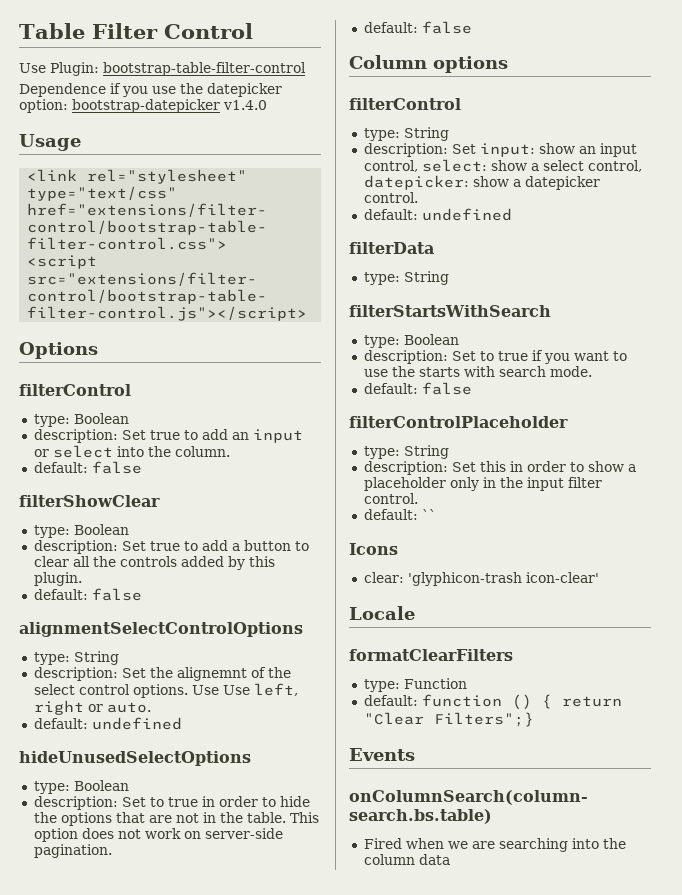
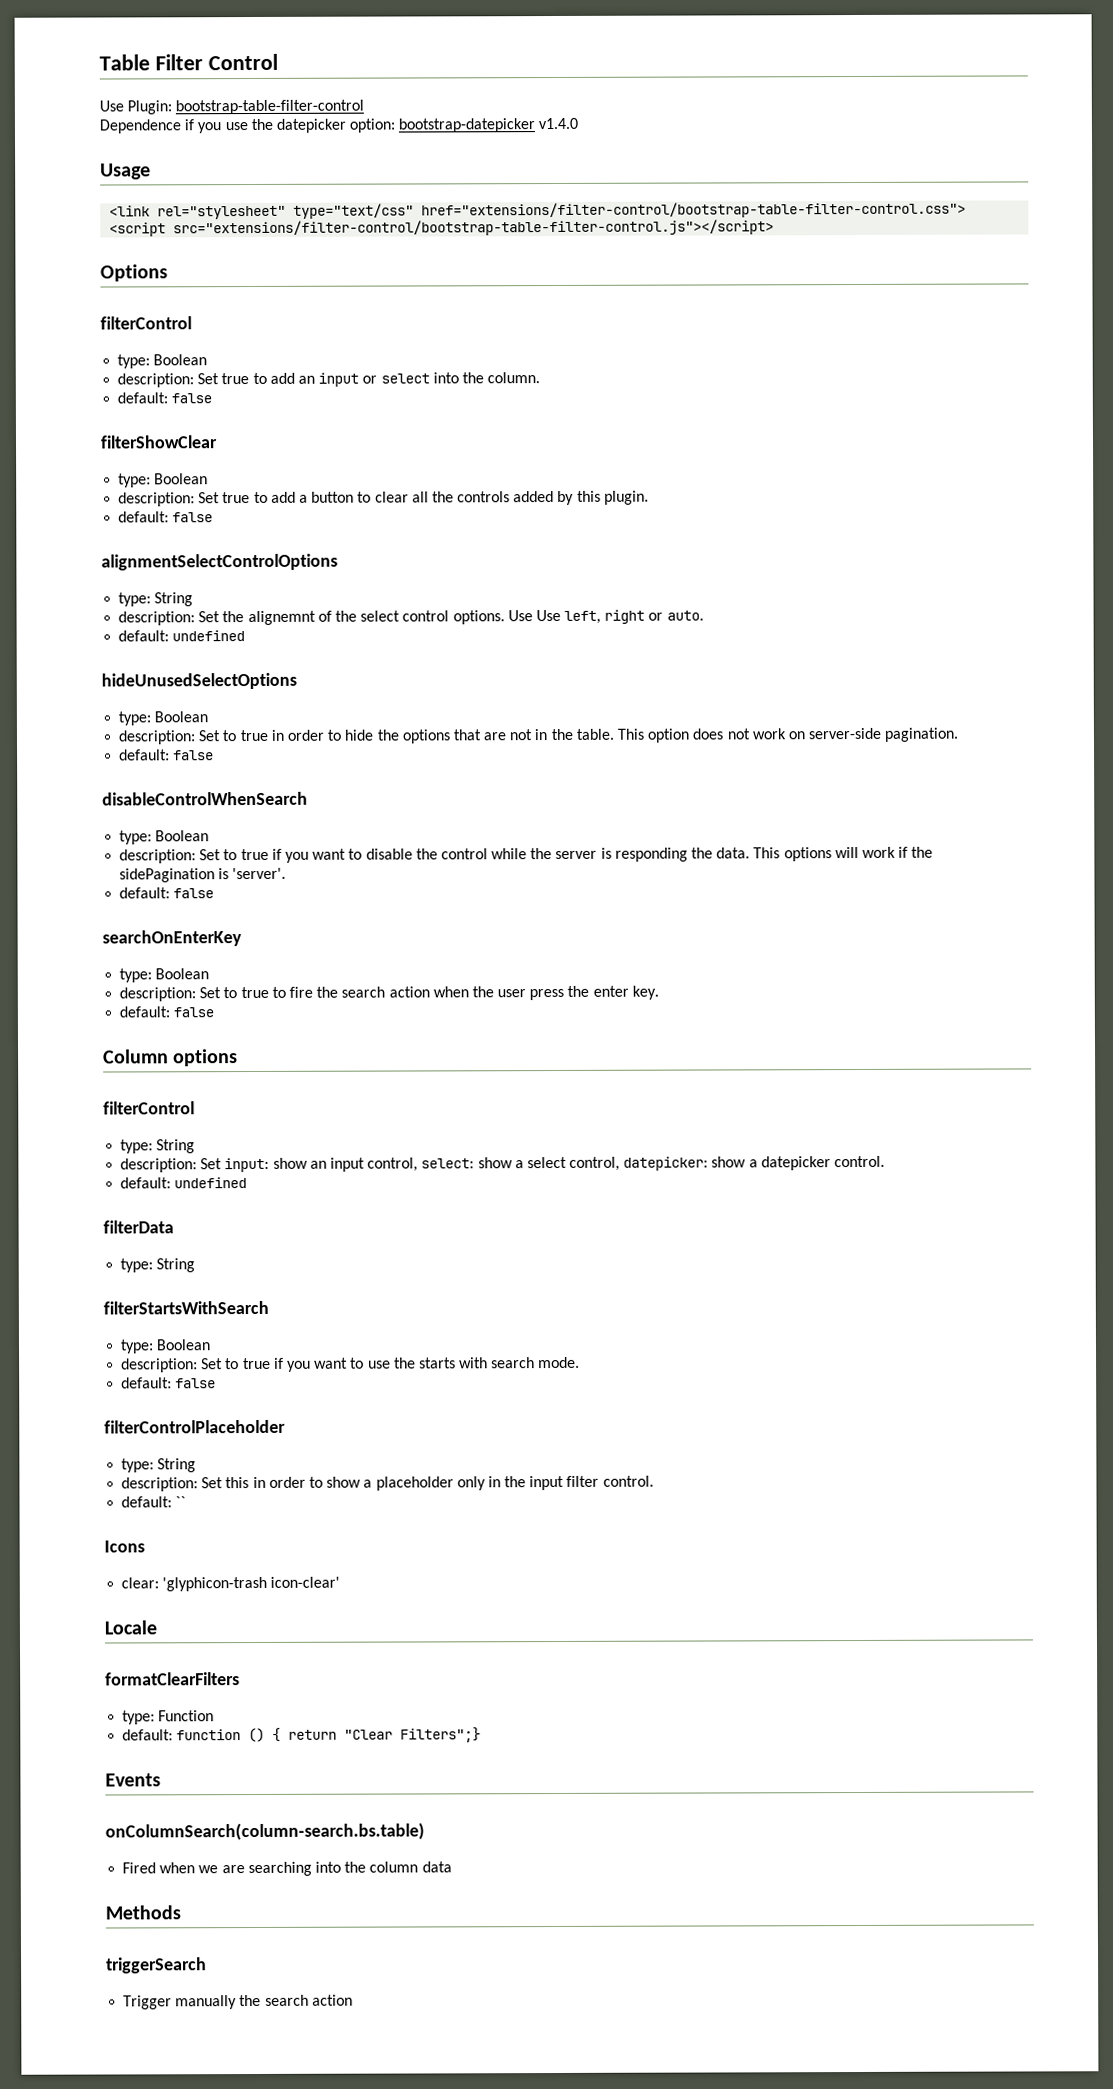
+ disableControlWhenSearch
+ type: Boolean
+ description: Set to true if you want to disable the control while the server is responding the data. This options will work if the sidePagination is 'server'.
+ default: false
+ searchOnEnterKey
+ type: Boolean
+ description: Set to true to fire the search action when the user press the enter key.
+ default: false
+ Methods
+ triggerSearch
+ Trigger manually the search action

